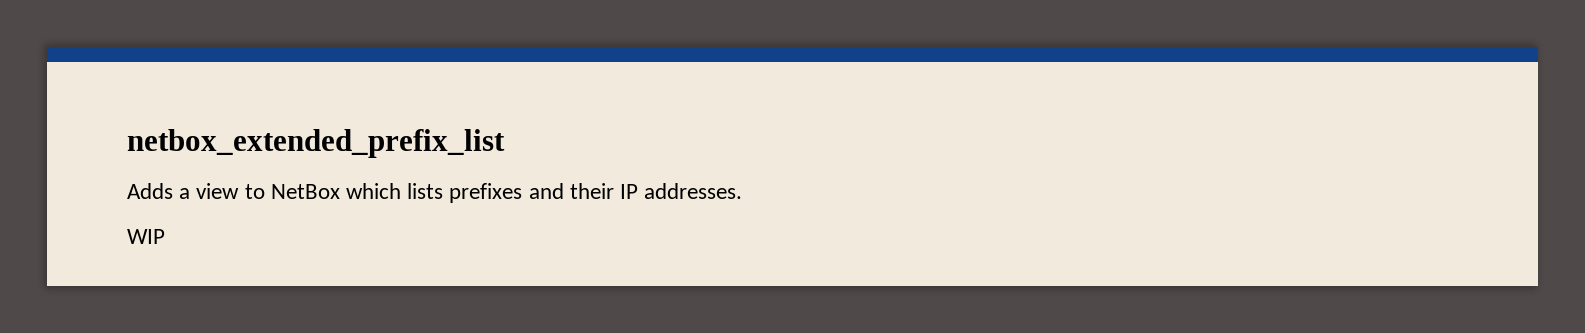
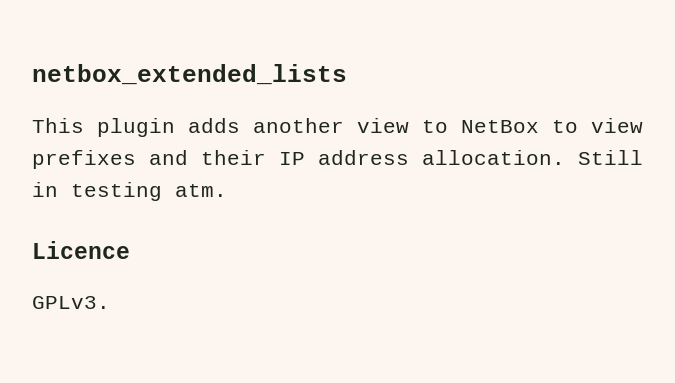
- netbox_extended_prefix_list
- Adds a view to NetBox which lists prefixes and their IP addresses.
- WIP
+ netbox_extended_lists
+ This plugin adds another view to NetBox to view prefixes and their IP address allocation. Still in testing atm.
+ Licence
+ GPLv3.

